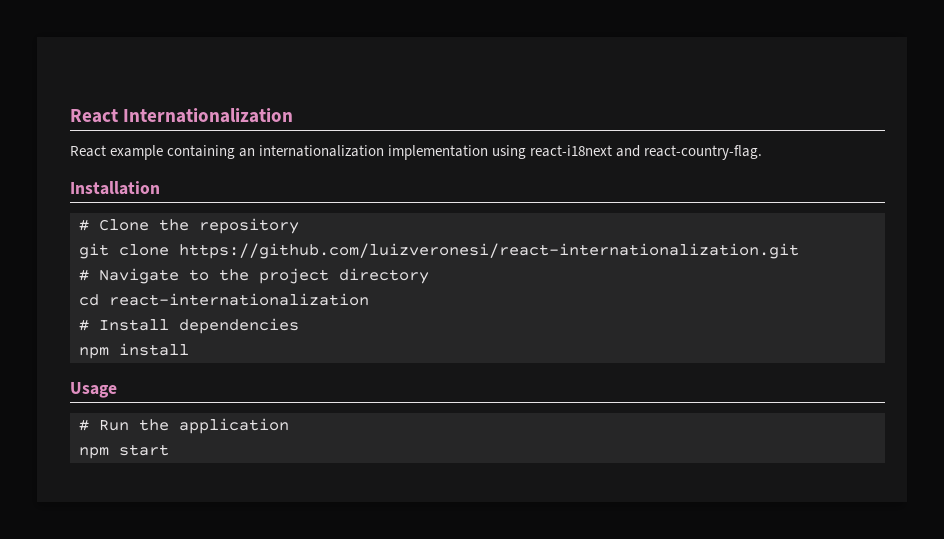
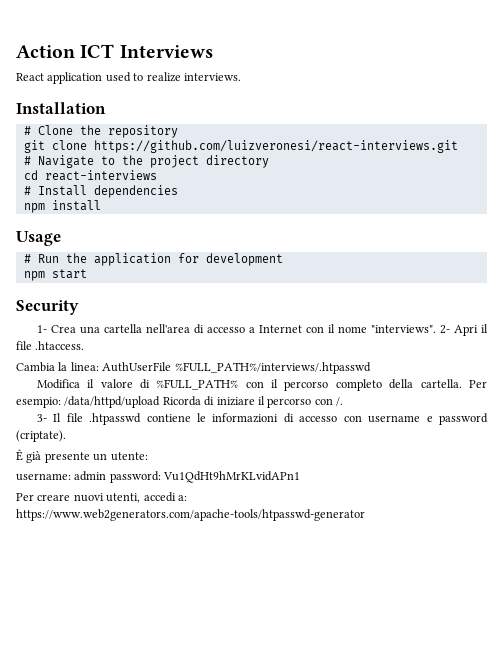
- React Internationalization
- React example containing an internationalization implementation using react-i18next and react-country-flag.
+ Action ICT Interviews
+ React application used to realize interviews.
- git clone https://github.com/luizveronesi/react-internationalization.git
+ git clone https://github.com/luizveronesi/react-interviews.git
- cd react-internationalization
+ cd react-interviews
- # Run the application
+ # Run the application for development
+ Security
+ 1- Crea una cartella nell'area di accesso a Internet con il nome "interviews". 2- Apri il file .htaccess.
+ Cambia la linea: AuthUserFile %FULL_PATH%/interviews/.htpasswd
+ Modifica il valore di %FULL_PATH% con il percorso completo della cartella. Per esempio: /data/httpd/upload Ricorda di iniziare il percorso con /.
+ 3- Il file .htpasswd contiene le informazioni di accesso con username e password (criptate).
+ È già presente un utente:
+ username: admin password: Vu1QdHt9hMrKLvidAPn1
+ Per creare nuovi utenti, accedi a: https://www.web2generators.com/apache-tools/htpasswd-generator

